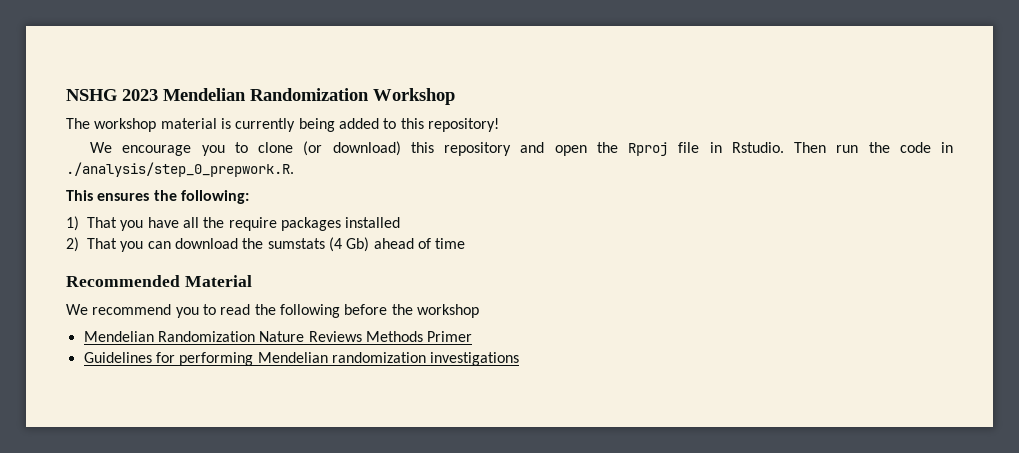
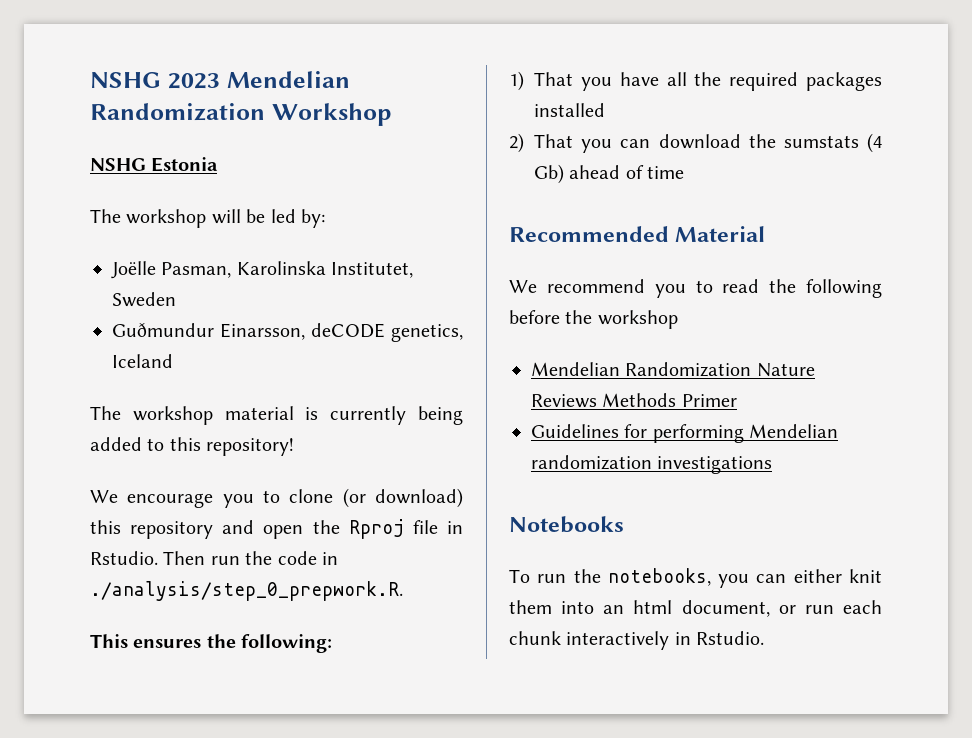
+ NSHG Estonia
+ The workshop will be led by:
+ Joëlle Pasman, Karolinska Institutet, Sweden
+ Guðmundur Einarsson, deCODE genetics, Iceland
- 1) That you have all the require packages installed
+ 1) That you have all the required packages installed
+ Notebooks
+ To run the notebooks, you can either knit them into an html document, or run each chunk interactively in Rstudio.

